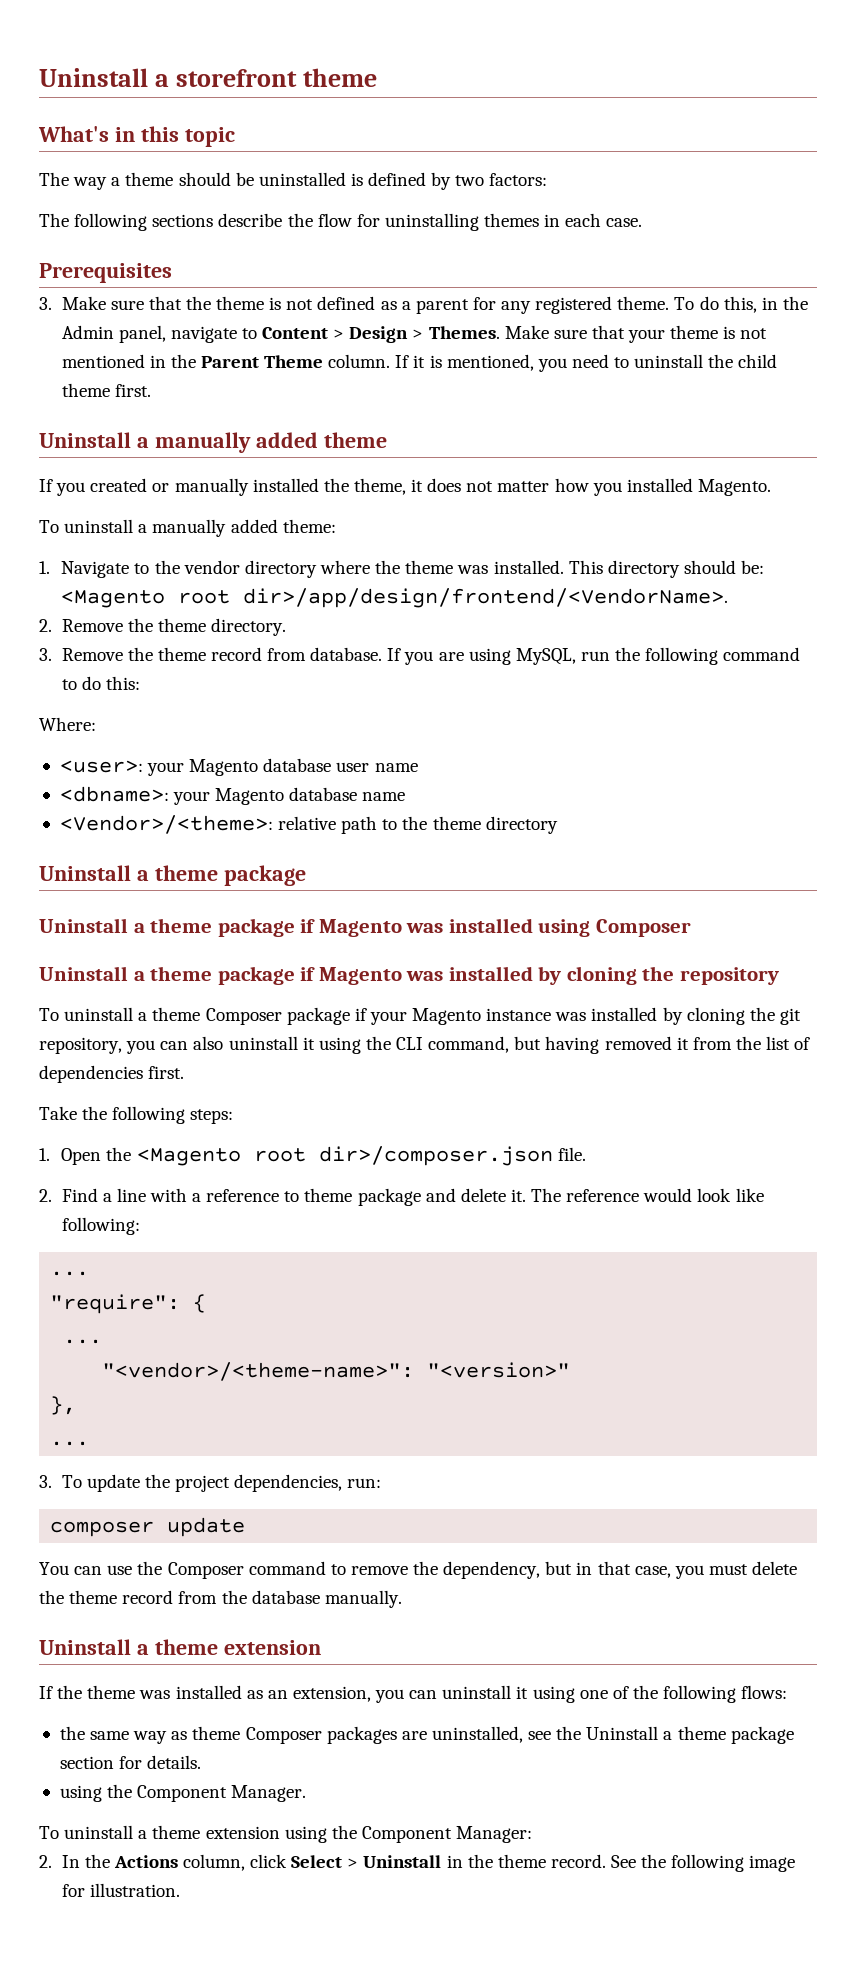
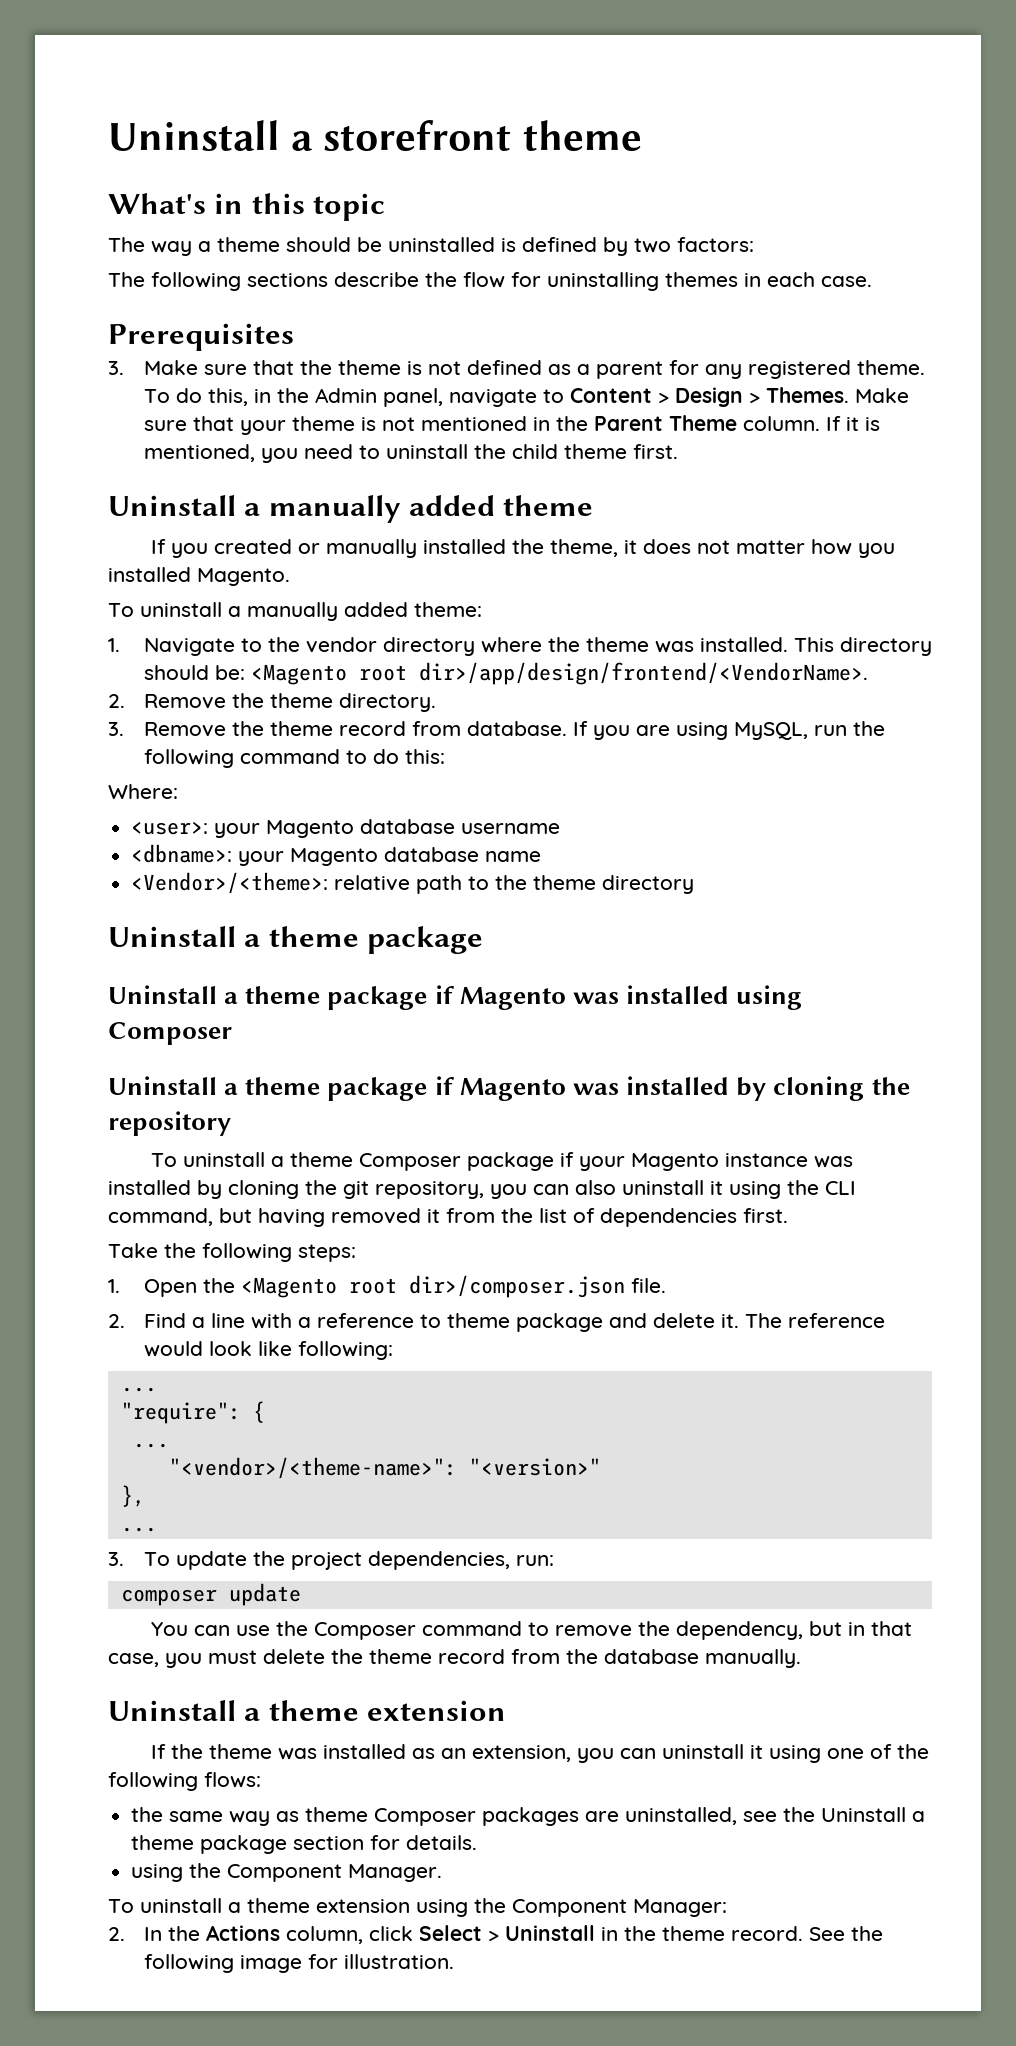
- <user>: your Magento database user name
+ <user>: your Magento database username

